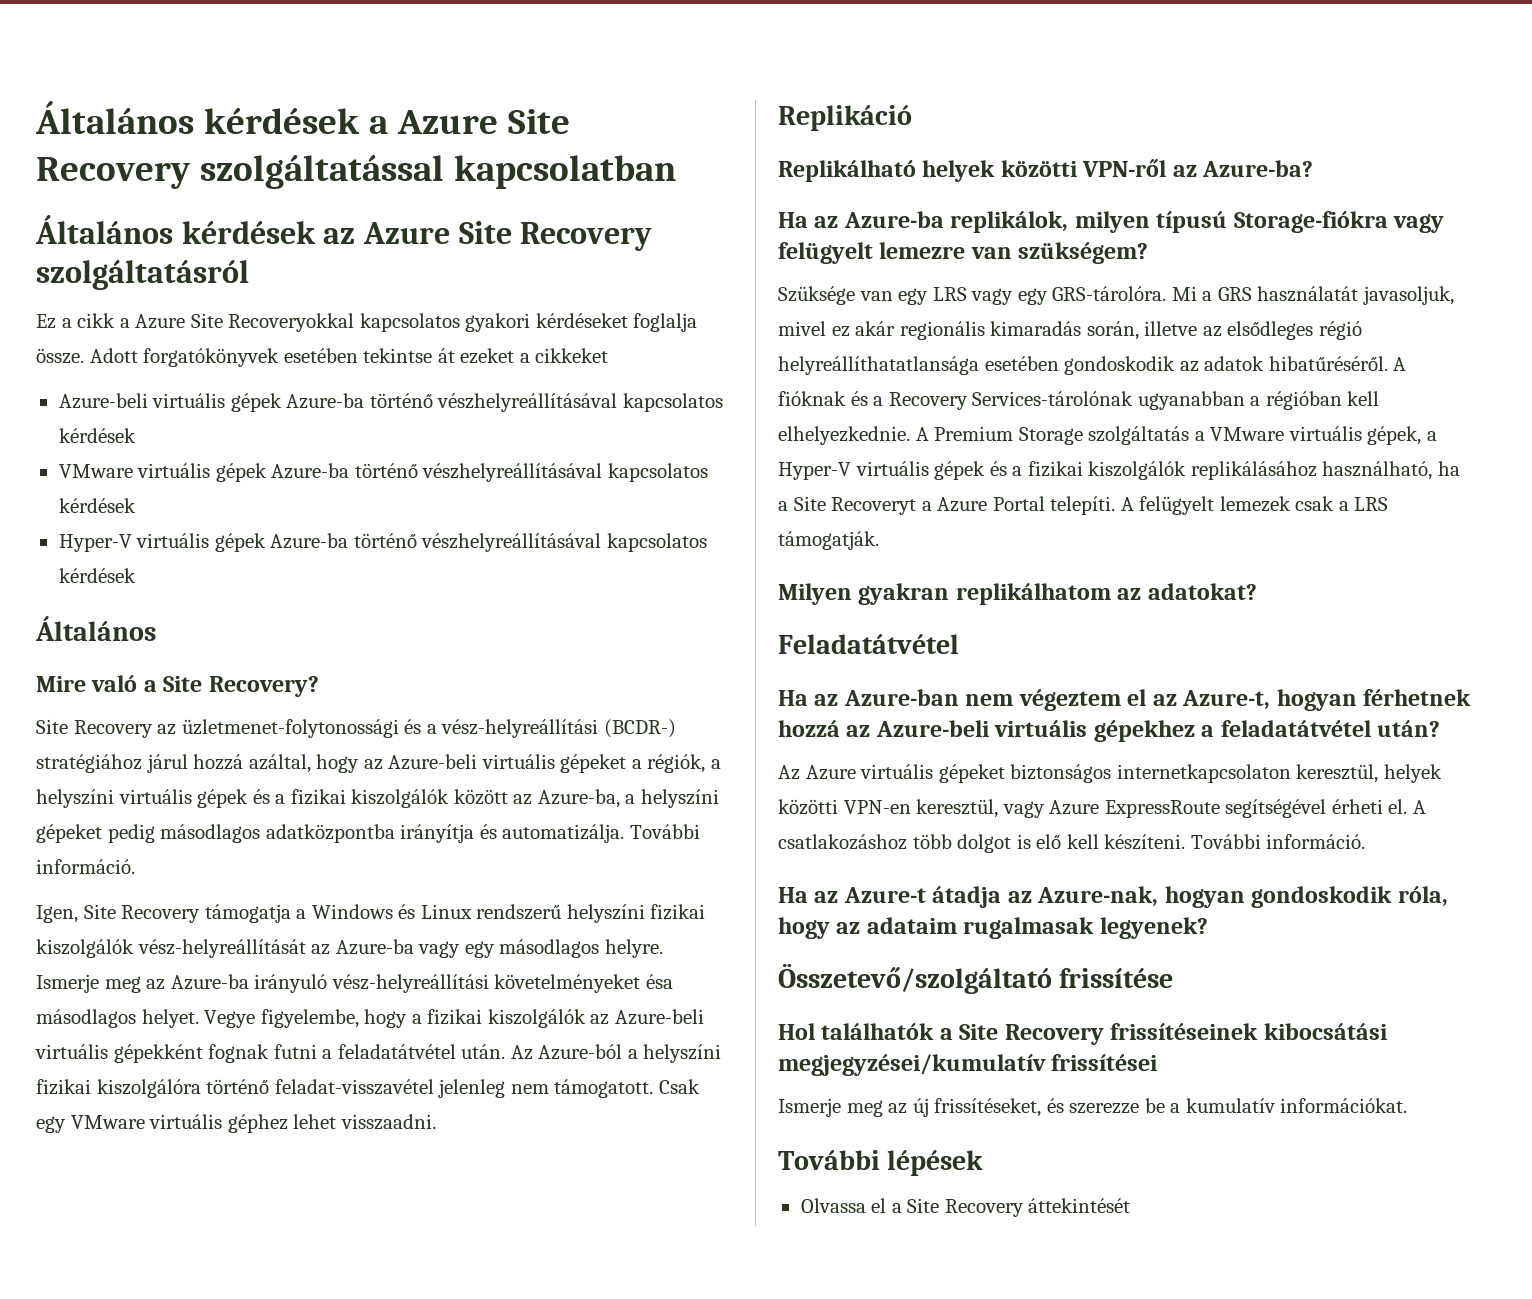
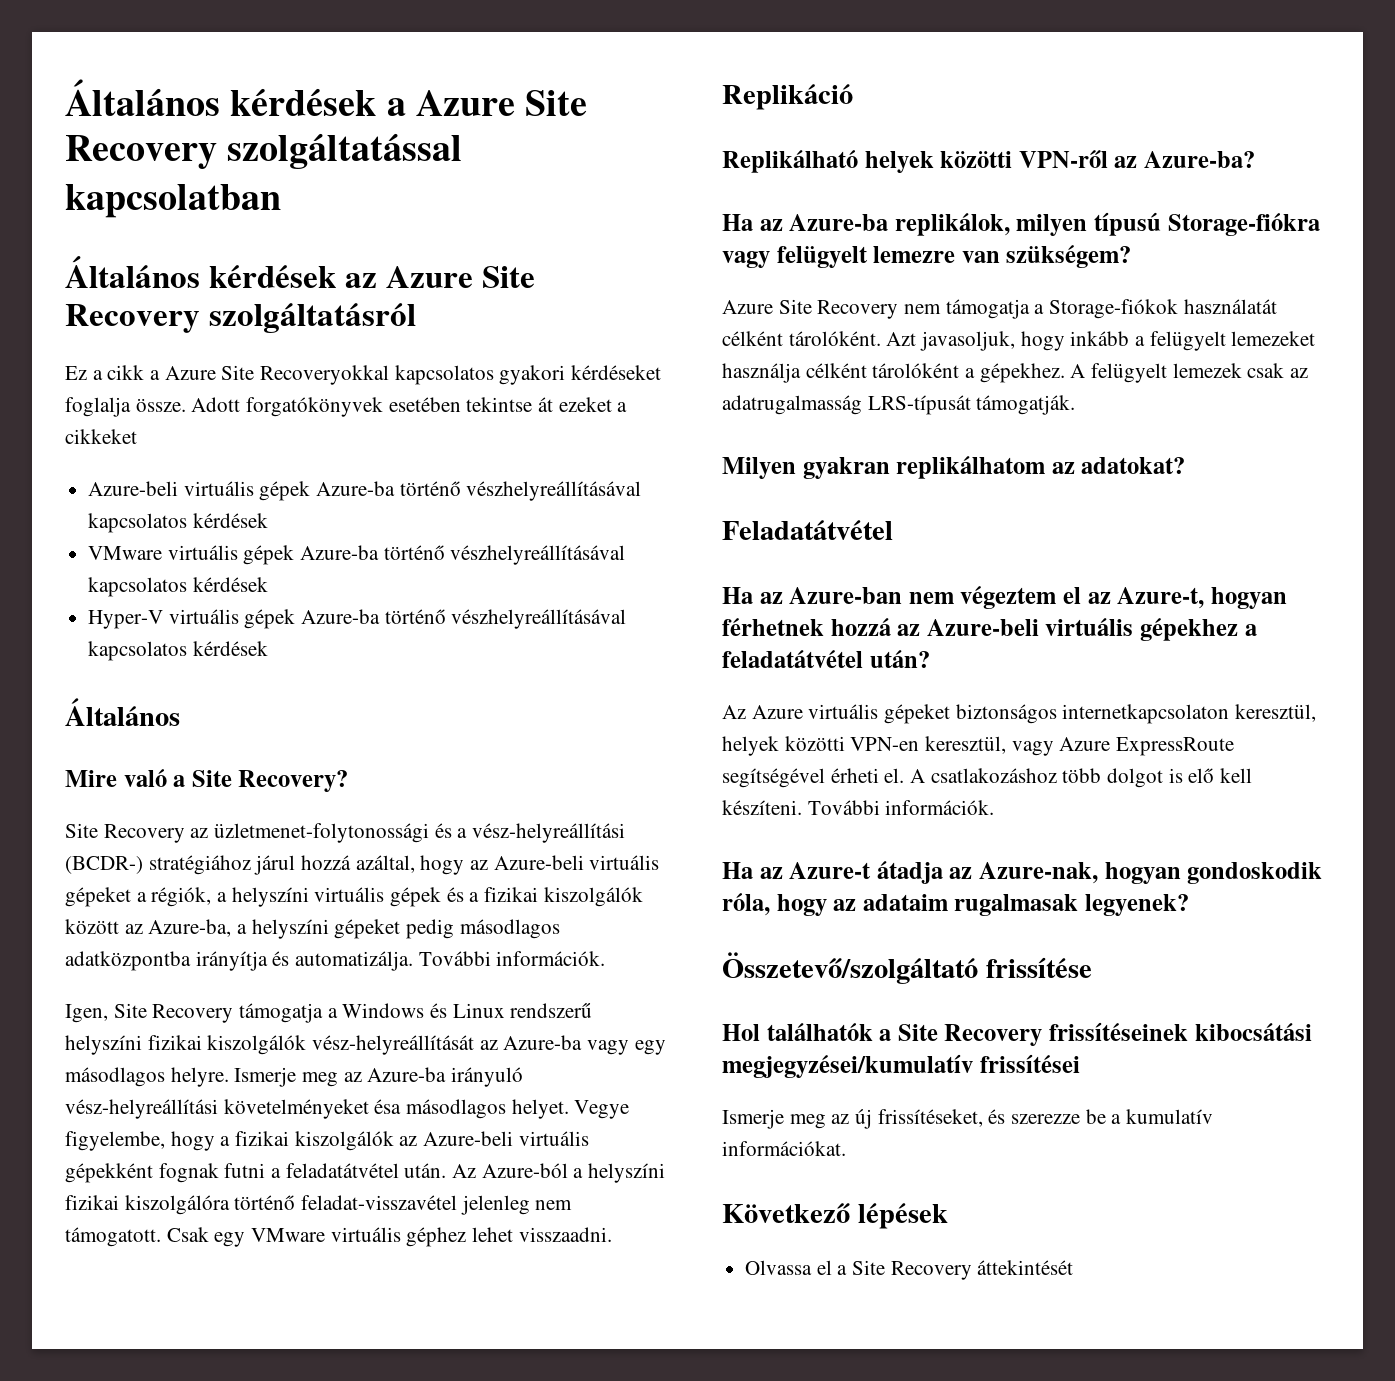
- Site Recovery az üzletmenet-folytonossági és a vész-helyreállítási (BCDR-) stratégiához járul hozzá azáltal, hogy az Azure-beli virtuális gépeket a régiók, a helyszíni virtuális gépek és a fizikai kiszolgálók között az Azure-ba, a helyszíni gépeket pedig másodlagos adatközpontba irányítja és automatizálja. További információ.
+ Site Recovery az üzletmenet-folytonossági és a vész-helyreállítási (BCDR-) stratégiához járul hozzá azáltal, hogy az Azure-beli virtuális gépeket a régiók, a helyszíni virtuális gépek és a fizikai kiszolgálók között az Azure-ba, a helyszíni gépeket pedig másodlagos adatközpontba irányítja és automatizálja. További információk.
- Szüksége van egy LRS vagy egy GRS-tárolóra. Mi a GRS használatát javasoljuk, mivel ez akár regionális kimaradás során, illetve az elsődleges régió helyreállíthatatlansága esetében gondoskodik az adatok hibatűréséről. A fióknak és a Recovery Services-tárolónak ugyanabban a régióban kell elhelyezkednie. A Premium Storage szolgáltatás a VMware virtuális gépek, a Hyper-V virtuális gépek és a fizikai kiszolgálók replikálásához használható, ha a Site Recoveryt a Azure Portal telepíti.
+ Azure Site Recovery nem támogatja a Storage-fiókok használatát célként tárolóként. Azt javasoljuk, hogy inkább a felügyelt lemezeket használja célként tárolóként a gépekhez.
- A felügyelt lemezek csak a LRS támogatják.
+ A felügyelt lemezek csak az adatrugalmasság LRS-típusát támogatják.
- A csatlakozáshoz több dolgot is elő kell készíteni. További információ.
+ A csatlakozáshoz több dolgot is elő kell készíteni. További információk.
- További lépések
+ Következő lépések

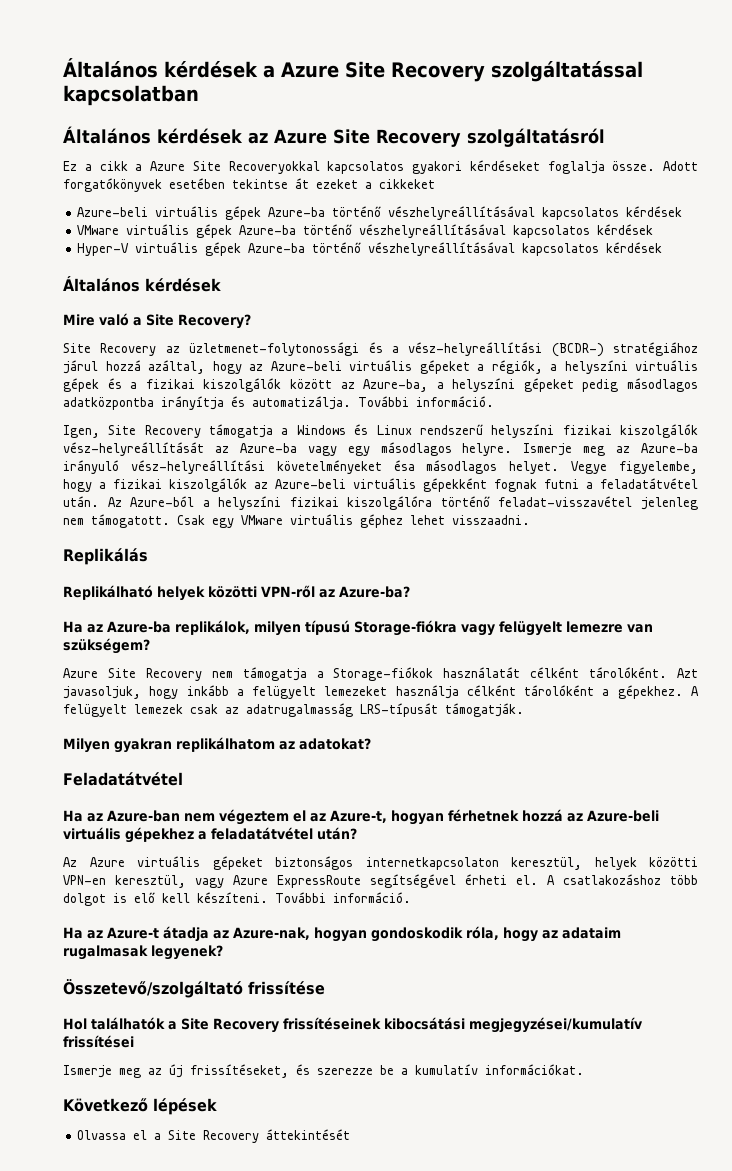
  Hyper-V virtuális gépek Azure-ba történő vészhelyreállításával kapcsolatos kérdések
- Általános
+ Általános kérdések
- Site Recovery az üzletmenet-folytonossági és a vész-helyreállítási (BCDR-) stratégiához járul hozzá azáltal, hogy az Azure-beli virtuális gépeket a régiók, a helyszíni virtuális gépek és a fizikai kiszolgálók között az Azure-ba, a helyszíni gépeket pedig másodlagos adatközpontba irányítja és automatizálja. További információk.
+ Site Recovery az üzletmenet-folytonossági és a vész-helyreállítási (BCDR-) stratégiához járul hozzá azáltal, hogy az Azure-beli virtuális gépeket a régiók, a helyszíni virtuális gépek és a fizikai kiszolgálók között az Azure-ba, a helyszíni gépeket pedig másodlagos adatközpontba irányítja és automatizálja. További információ.
- Replikáció
+ Replikálás
- A csatlakozáshoz több dolgot is elő kell készíteni. További információk.
+ A csatlakozáshoz több dolgot is elő kell készíteni. További információ.

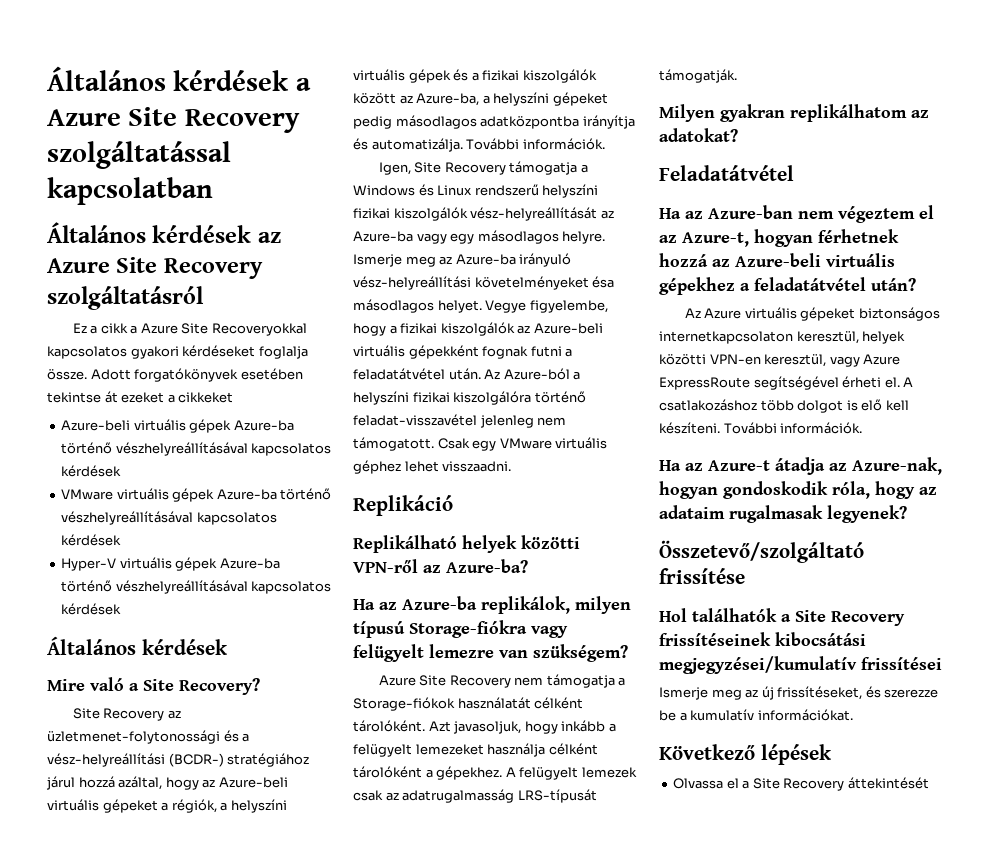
- Site Recovery az üzletmenet-folytonossági és a vész-helyreállítási (BCDR-) stratégiához járul hozzá azáltal, hogy az Azure-beli virtuális gépeket a régiók, a helyszíni virtuális gépek és a fizikai kiszolgálók között az Azure-ba, a helyszíni gépeket pedig másodlagos adatközpontba irányítja és automatizálja. További információ.
+ Site Recovery az üzletmenet-folytonossági és a vész-helyreállítási (BCDR-) stratégiához járul hozzá azáltal, hogy az Azure-beli virtuális gépeket a régiók, a helyszíni virtuális gépek és a fizikai kiszolgálók között az Azure-ba, a helyszíni gépeket pedig másodlagos adatközpontba irányítja és automatizálja. További információk.
- Replikálás
+ Replikáció
- A csatlakozáshoz több dolgot is elő kell készíteni. További információ.
+ A csatlakozáshoz több dolgot is elő kell készíteni. További információk.

